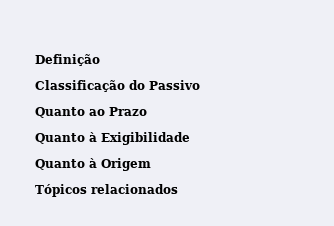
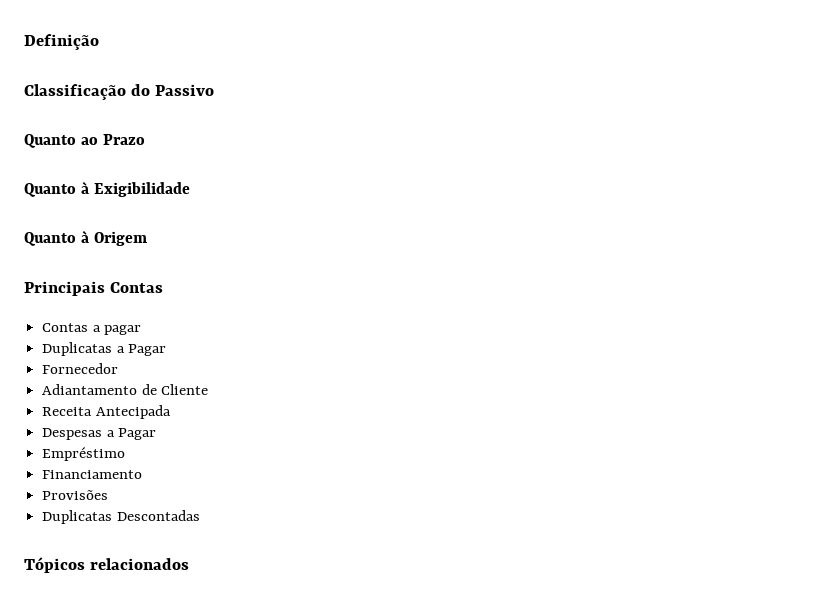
+ Principais Contas
+ Contas a pagar
+ Duplicatas a Pagar
+ Fornecedor
+ Adiantamento de Cliente
+ Receita Antecipada
+ Despesas a Pagar
+ Empréstimo
+ Financiamento
+ Provisões
+ Duplicatas Descontadas

